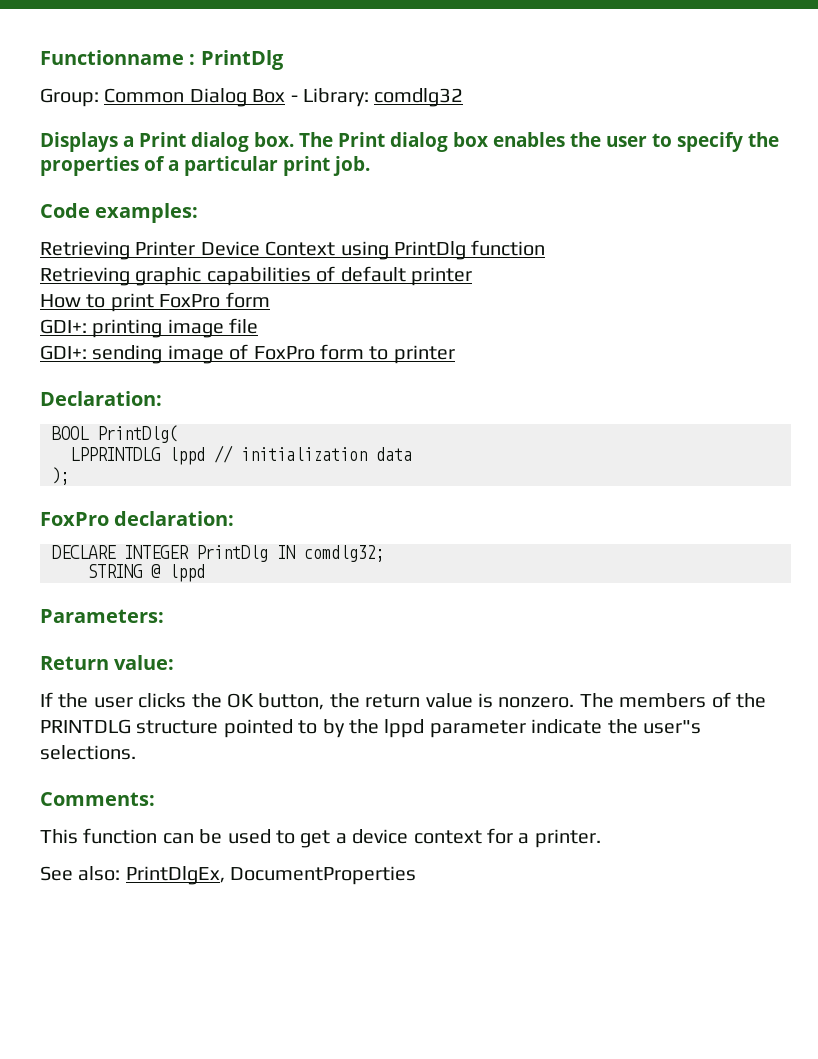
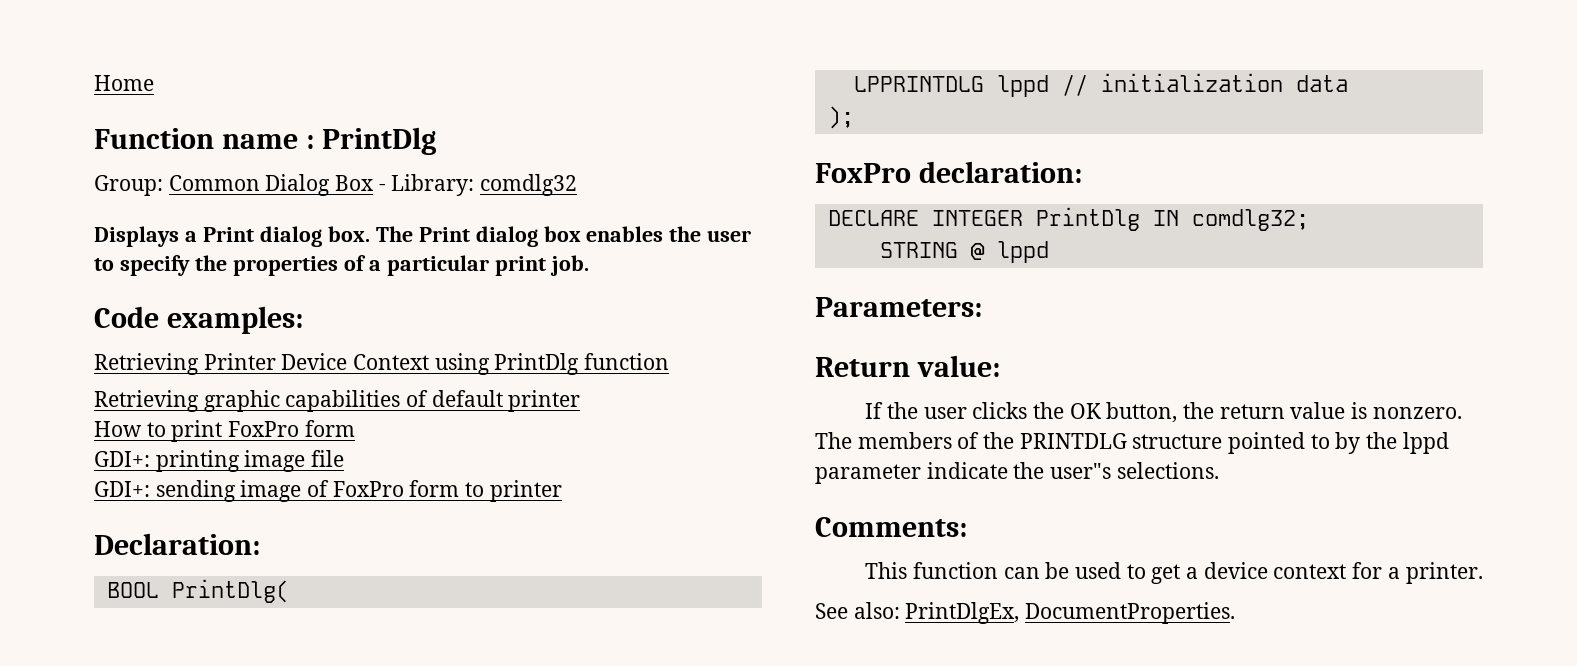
- Functionname : PrintDlg
+ Home
+ Function name : PrintDlg
- See also: PrintDlgEx, DocumentProperties
+ See also: PrintDlgEx, DocumentProperties.

